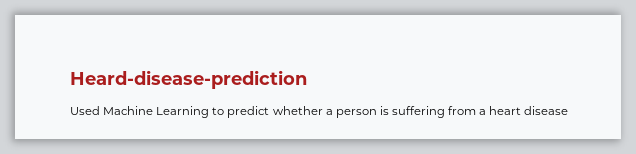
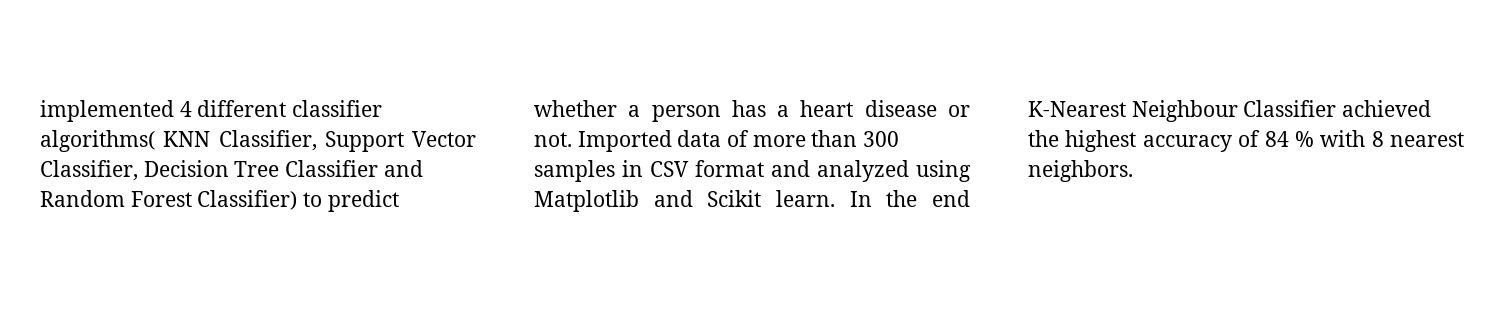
- Heard-disease-prediction
- Used Machine Learning to predict whether a person is suffering from a heart disease
+ implemented 4 different classifier algorithms( KNN Classifier, Support Vector Classifier, Decision Tree Classifier and Random Forest Classifier) to predict whether a person has a heart disease or not. Imported data of more than 300 samples in CSV format and analyzed using Matplotlib and Scikit learn. In the end K-Nearest Neighbour Classifier achieved the highest accuracy of 84 % with 8 nearest neighbors.

